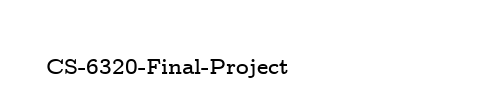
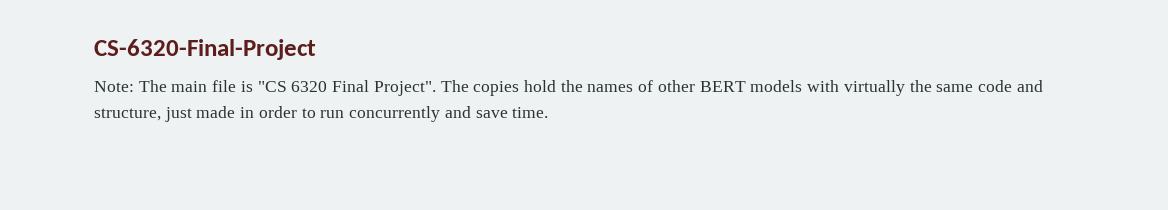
+ Note: The main file is "CS 6320 Final Project". The copies hold the names of other BERT models with virtually the same code and structure, just made in order to run concurrently and save time.

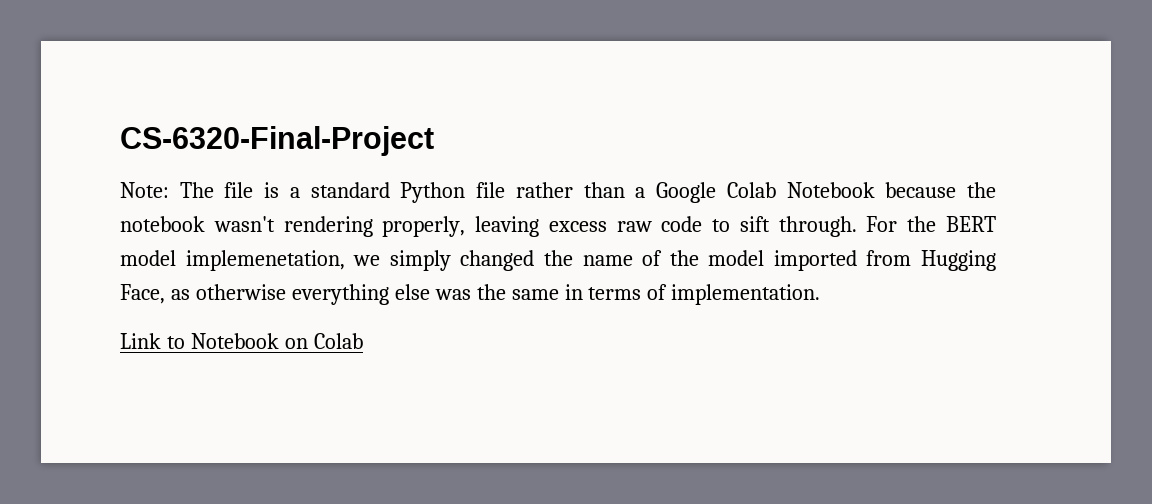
- Note: The main file is "CS 6320 Final Project". The copies hold the names of other BERT models with virtually the same code and structure, just made in order to run concurrently and save time.
+ Note: The file is a standard Python file rather than a Google Colab Notebook because the notebook wasn't rendering properly, leaving excess raw code to sift through. For the BERT model implemenetation, we simply changed the name of the model imported from Hugging Face, as otherwise everything else was the same in terms of implementation.
+ Link to Notebook on Colab

